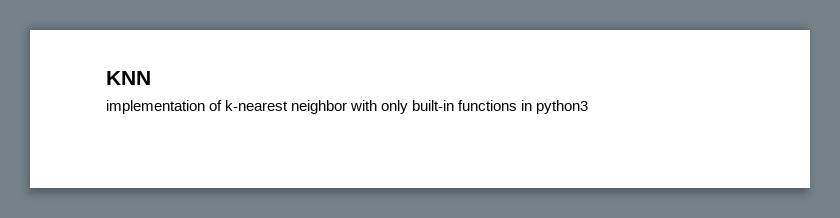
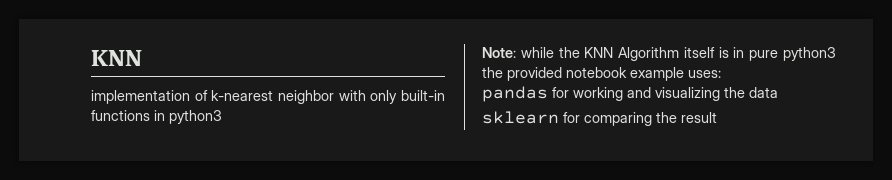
+ Note: while the KNN Algorithm itself is in pure python3 the provided notebook example uses:
+ pandas for working and visualizing the data
+ sklearn for comparing the result

